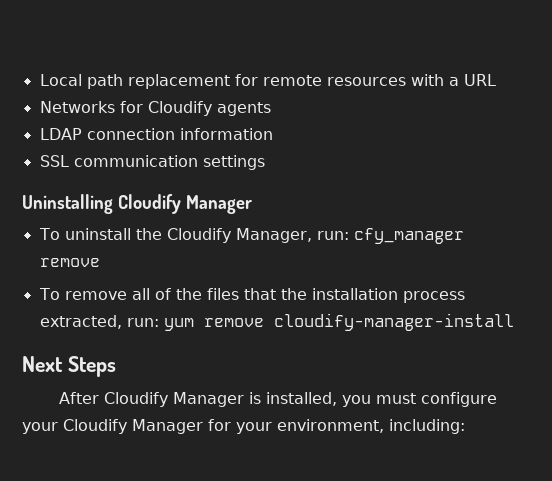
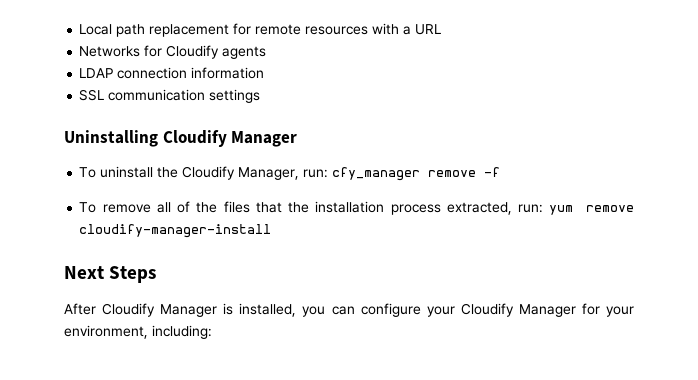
- To uninstall the Cloudify Manager, run: cfy_manager remove
+ To uninstall the Cloudify Manager, run: cfy_manager remove -f
- After Cloudify Manager is installed, you must configure your Cloudify Manager for your environment, including:
+ After Cloudify Manager is installed, you can configure your Cloudify Manager for your environment, including:

